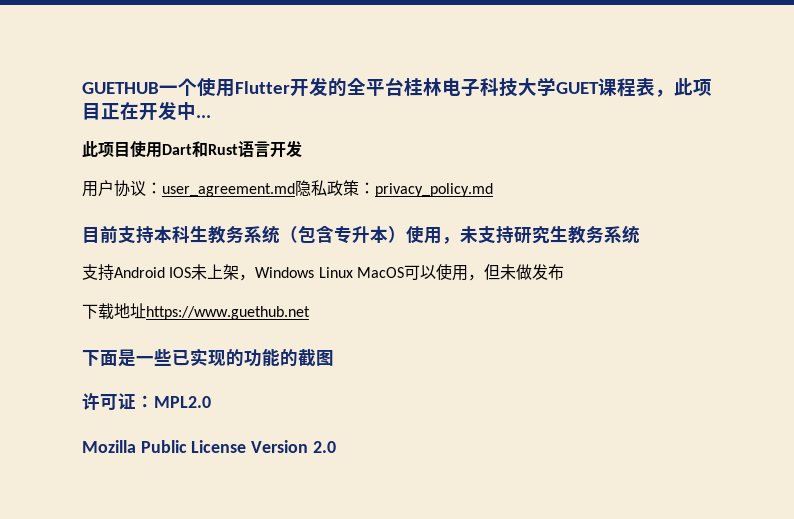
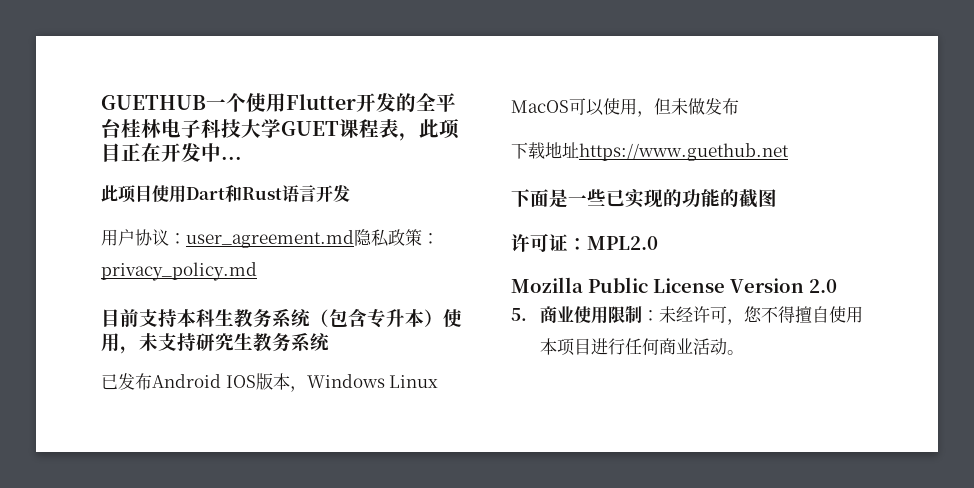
- 支持Android IOS未上架，Windows Linux MacOS可以使用，但未做发布
+ 已发布Android IOS版本，Windows Linux MacOS可以使用，但未做发布
+ 5.商业使用限制：未经许可，您不得擅自使用本项目进行任何商业活动。

